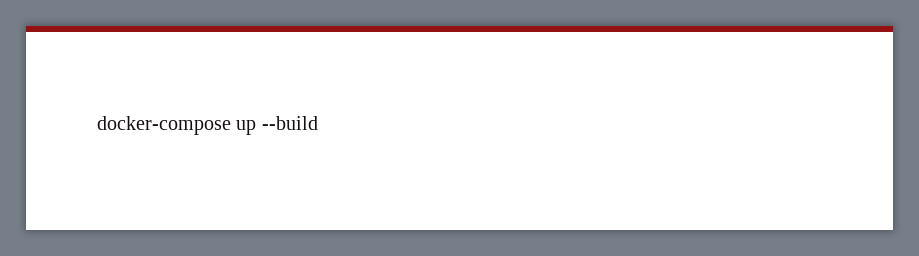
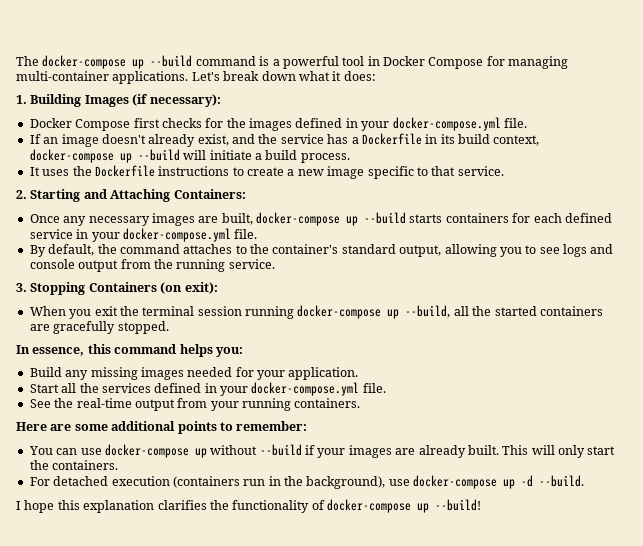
- docker-compose up --build
+ The docker-compose up --build command is a powerful tool in Docker Compose for managing multi-container applications. Let's break down what it does:
+ 1. Building Images (if necessary):
+ Docker Compose first checks for the images defined in your docker-compose.yml file.
+ If an image doesn't already exist, and the service has a Dockerfile in its build context, docker-compose up --build will initiate a build process.
+ It uses the Dockerfile instructions to create a new image specific to that service.
+ 2. Starting and Attaching Containers:
+ Once any necessary images are built, docker-compose up --build starts containers for each defined service in your docker-compose.yml file.
+ By default, the command attaches to the container's standard output, allowing you to see logs and console output from the running service.
+ 3. Stopping Containers (on exit):
+ When you exit the terminal session running docker-compose up --build, all the started containers are gracefully stopped.
+ In essence, this command helps you:
+ Build any missing images needed for your application.
+ Start all the services defined in your docker-compose.yml file.
+ See the real-time output from your running containers.
+ Here are some additional points to remember:
+ You can use docker-compose up without --build if your images are already built. This will only start the containers.
+ For detached execution (containers run in the background), use docker-compose up -d --build.
+ I hope this explanation clarifies the functionality of docker-compose up --build!

